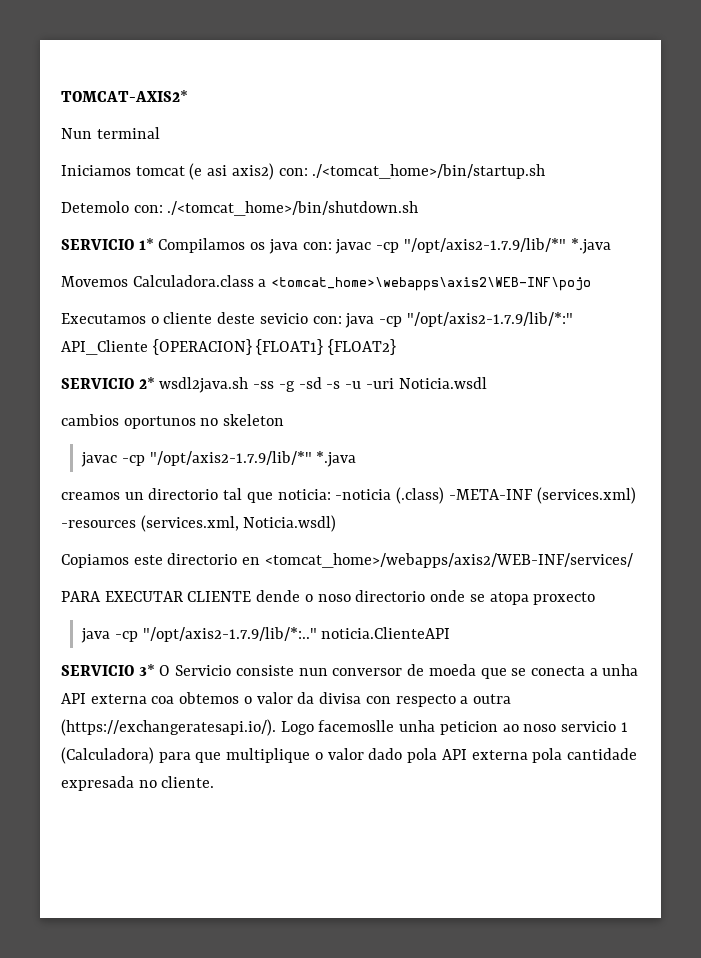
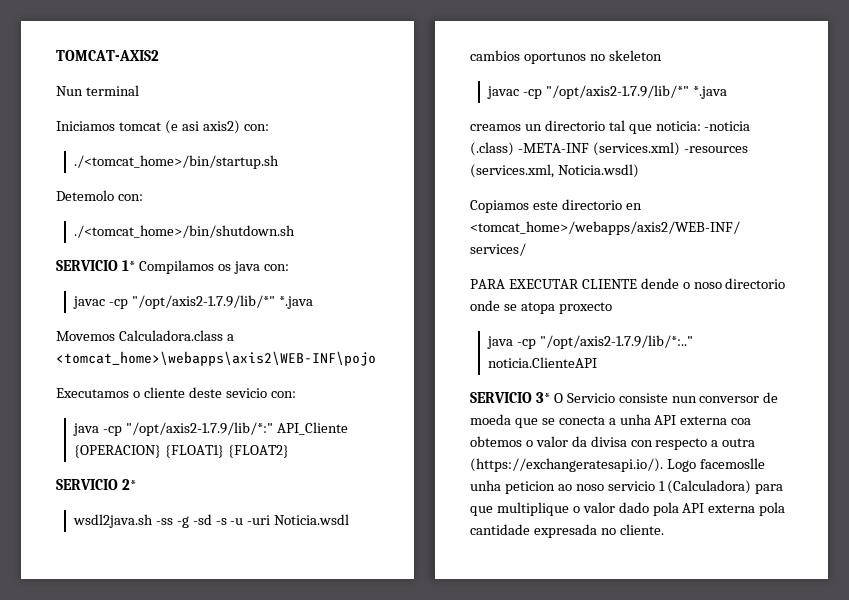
- TOMCAT-AXIS2*
+ TOMCAT-AXIS2
- Iniciamos tomcat (e asi axis2) con: ./<tomcat_home>/bin/startup.sh
+ Iniciamos tomcat (e asi axis2) con:
+ ./<tomcat_home>/bin/startup.sh
- Detemolo con: ./<tomcat_home>/bin/shutdown.sh
+ Detemolo con:
+ ./<tomcat_home>/bin/shutdown.sh
- SERVICIO 1* Compilamos os java con: javac -cp "/opt/axis2-1.7.9/lib/*" *.java
+ SERVICIO 1* Compilamos os java con:
+ javac -cp "/opt/axis2-1.7.9/lib/*" *.java
- Executamos o cliente deste sevicio con: java -cp "/opt/axis2-1.7.9/lib/*:" API_Cliente {OPERACION} {FLOAT1} {FLOAT2}
+ Executamos o cliente deste sevicio con:
+ java -cp "/opt/axis2-1.7.9/lib/*:" API_Cliente {OPERACION} {FLOAT1} {FLOAT2}
- SERVICIO 2* wsdl2java.sh -ss -g -sd -s -u -uri Noticia.wsdl
+ SERVICIO 2*
+ wsdl2java.sh -ss -g -sd -s -u -uri Noticia.wsdl

